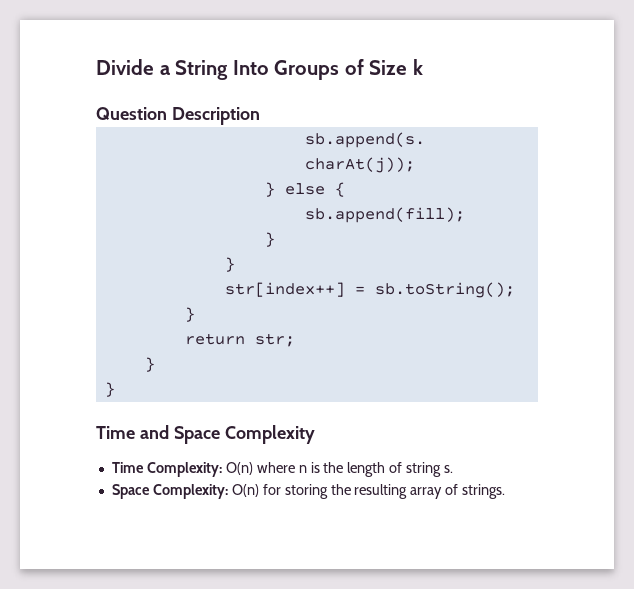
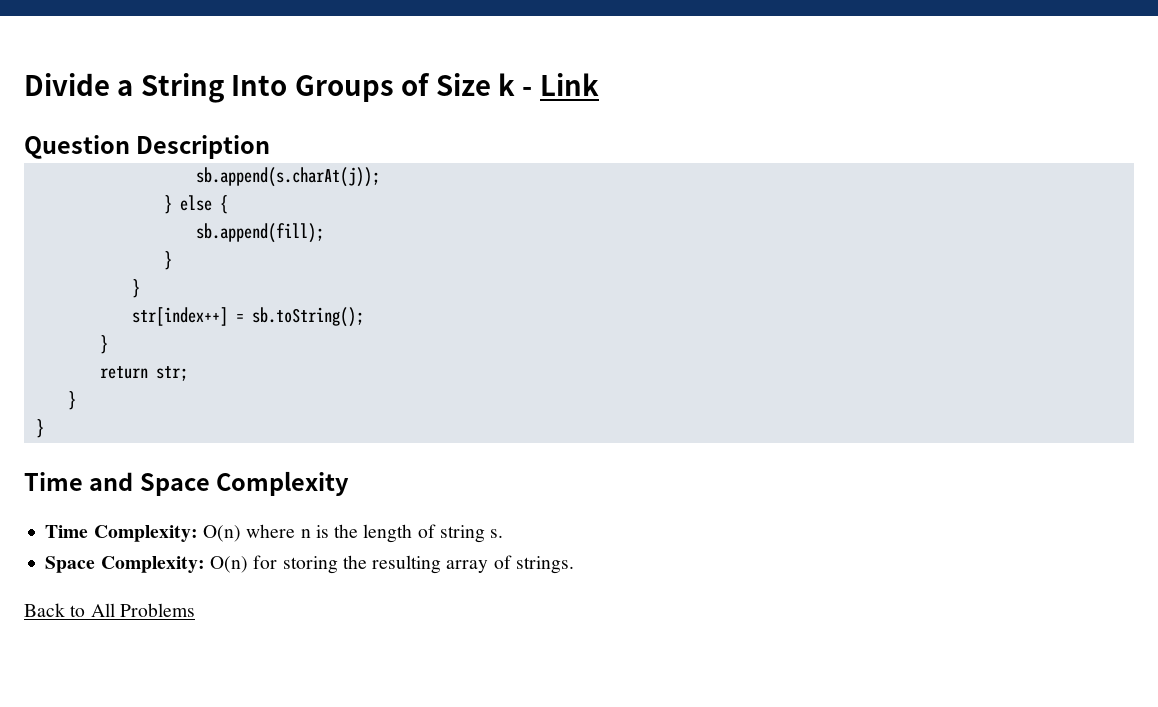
- Divide a String Into Groups of Size k
+ Divide a String Into Groups of Size k - Link
+ Back to All Problems

